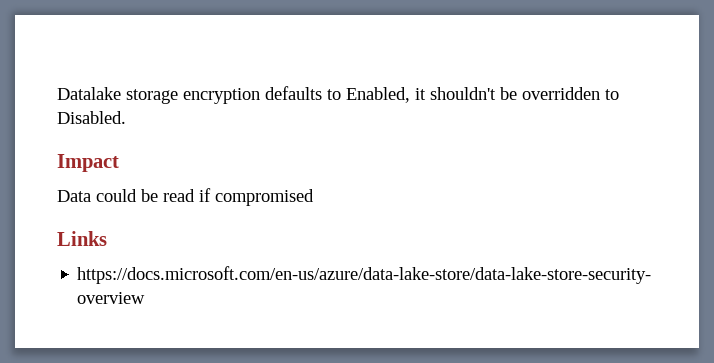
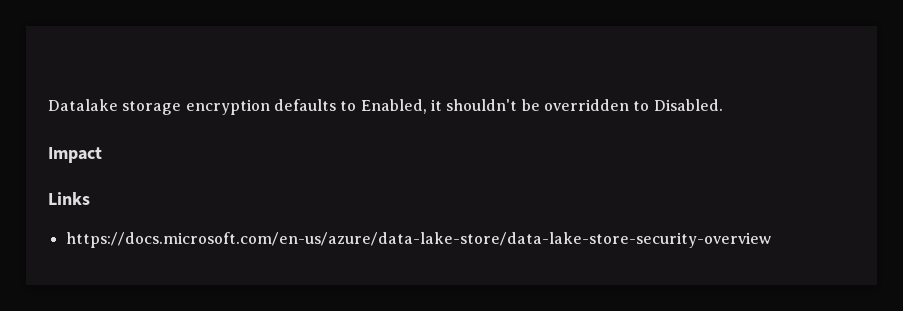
- Data could be read if compromised

